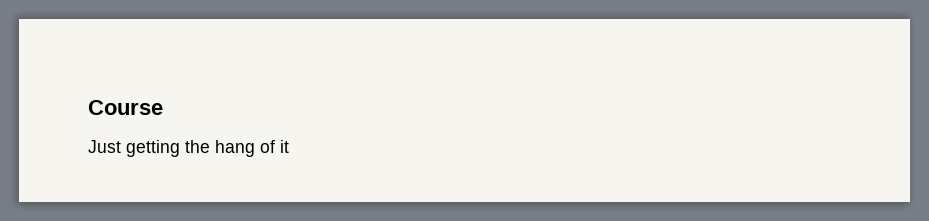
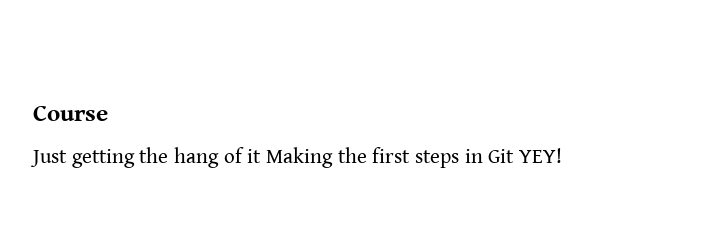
- Just getting the hang of it
+ Just getting the hang of it Making the first steps in Git YEY!

